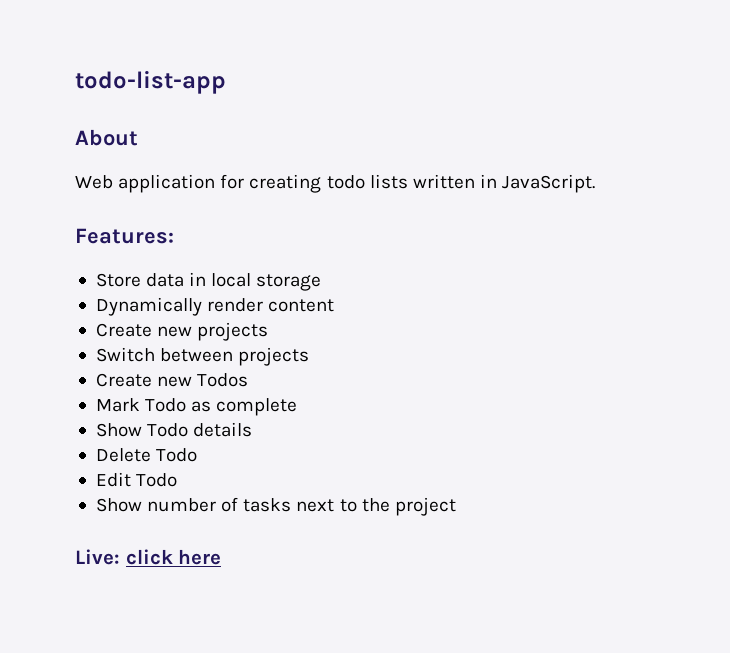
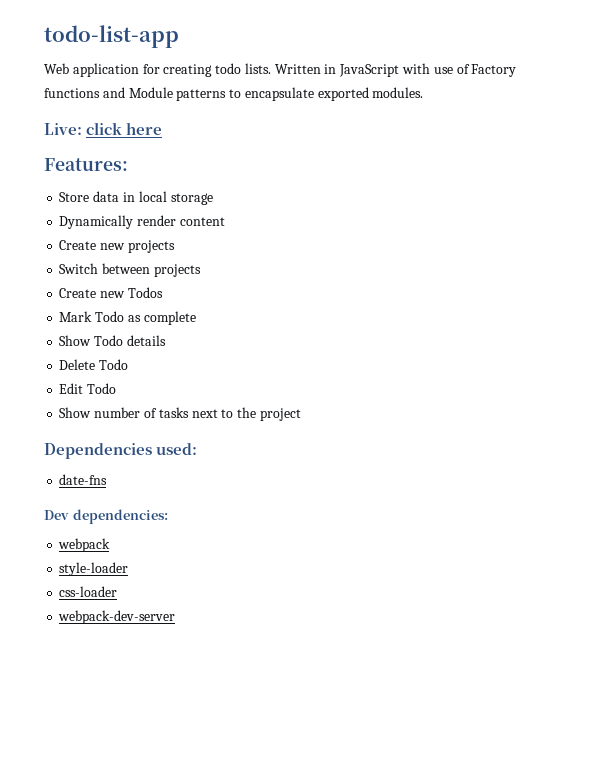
- About
- Web application for creating todo lists written in JavaScript.
+ Web application for creating todo lists. Written in JavaScript with use of Factory functions and Module patterns to encapsulate exported modules.
+ Live: click here
- Live: click here
+ Dependencies used:
+ date-fns
+ Dev dependencies:
+ webpack
+ style-loader
+ css-loader
+ webpack-dev-server

